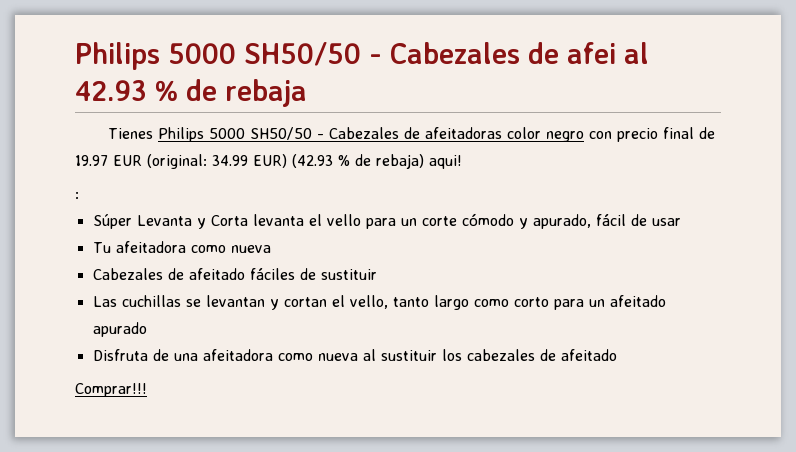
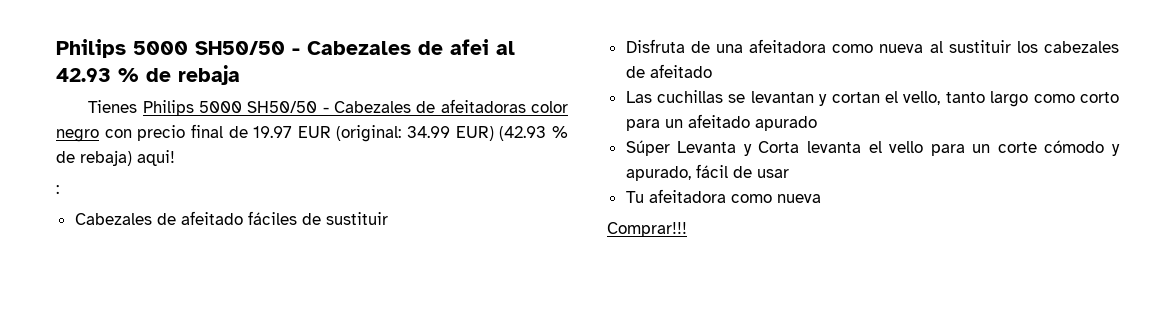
+ Cabezales de afeitado fáciles de sustituir
+ Disfruta de una afeitadora como nueva al sustituir los cabezales de afeitado
+ Las cuchillas se levantan y cortan el vello, tanto largo como corto para un afeitado apurado
- Cabezales de afeitado fáciles de sustituir
- Las cuchillas se levantan y cortan el vello, tanto largo como corto para un afeitado apurado
- Disfruta de una afeitadora como nueva al sustituir los cabezales de afeitado

